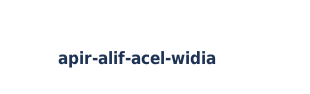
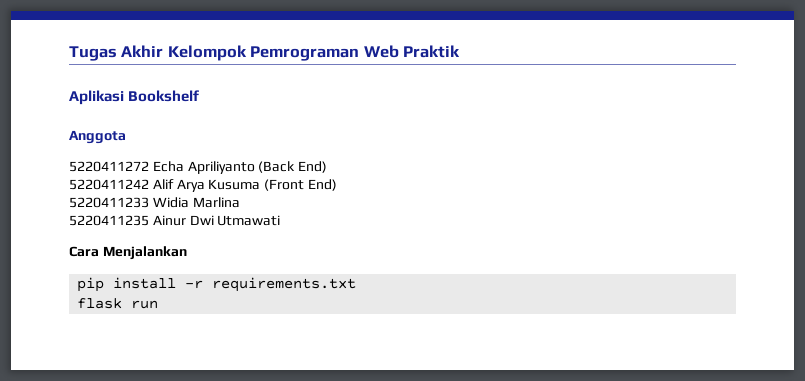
- apir-alif-acel-widia
+ Tugas Akhir Kelompok Pemrograman Web Praktik
+ Aplikasi Bookshelf
+ Anggota
+ 5220411272 Echa Apriliyanto (Back End)
+ 5220411242 Alif Arya Kusuma (Front End)
+ 5220411233 Widia Marlina
+ 5220411235 Ainur Dwi Utmawati
+ Cara Menjalankan
+ pip install -r requirements.txt
+ flask run

